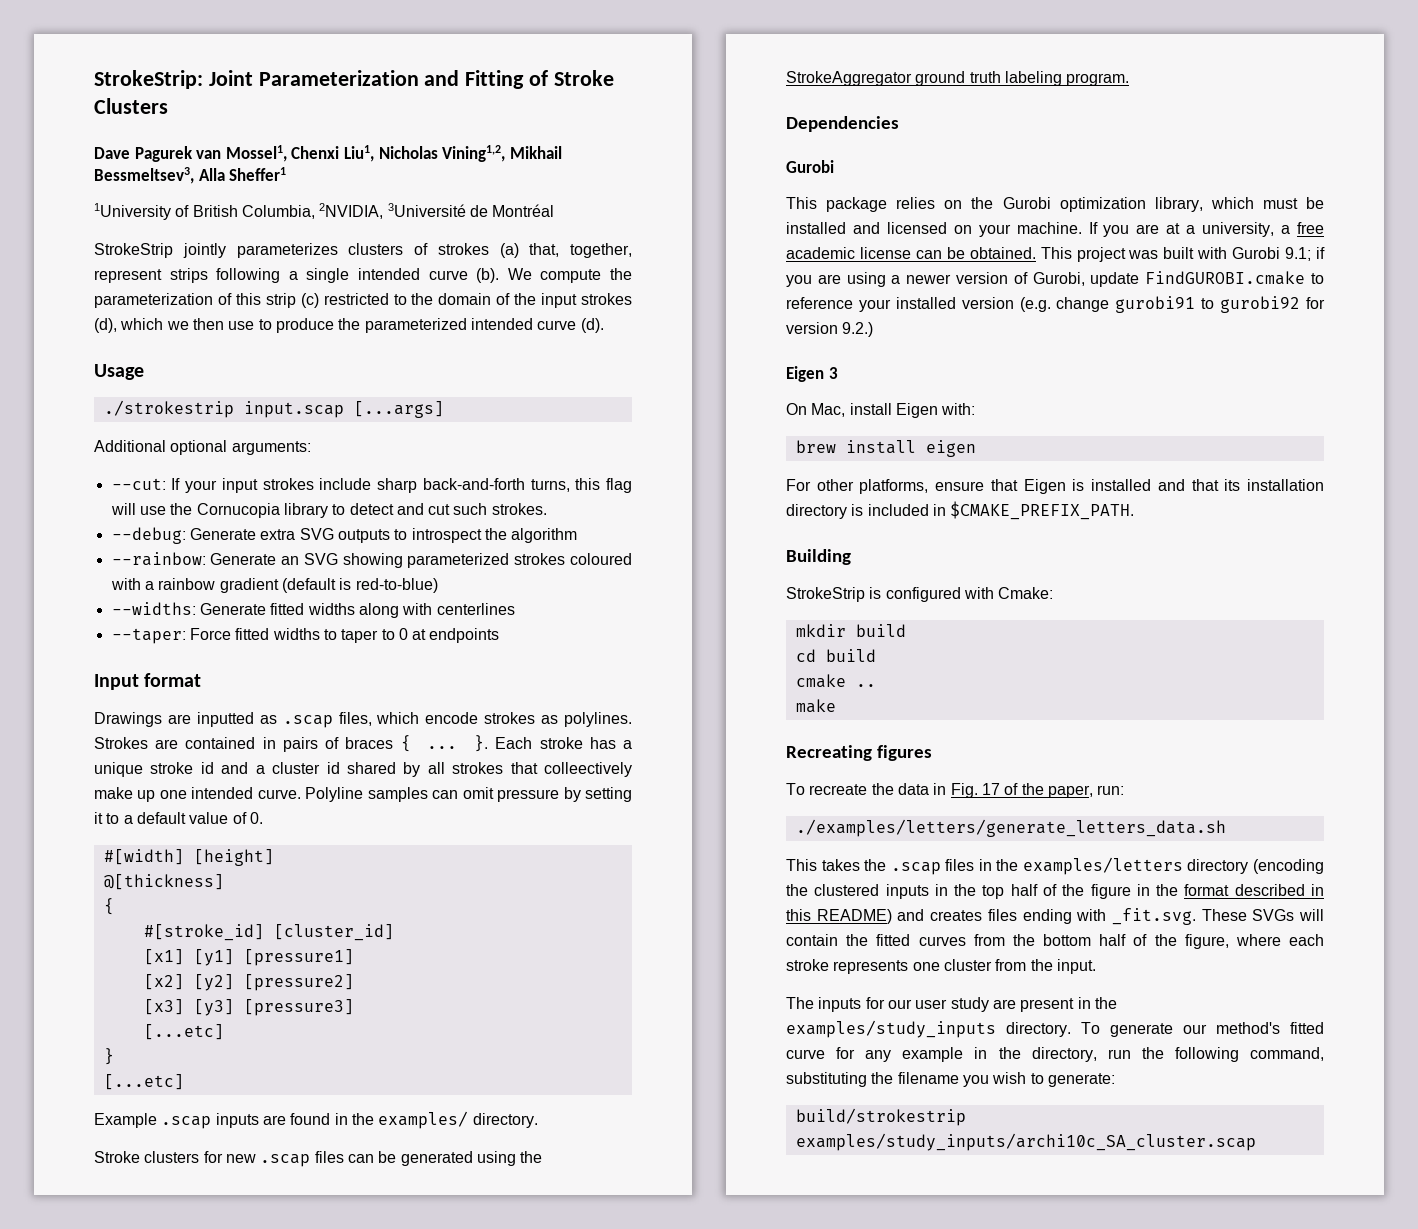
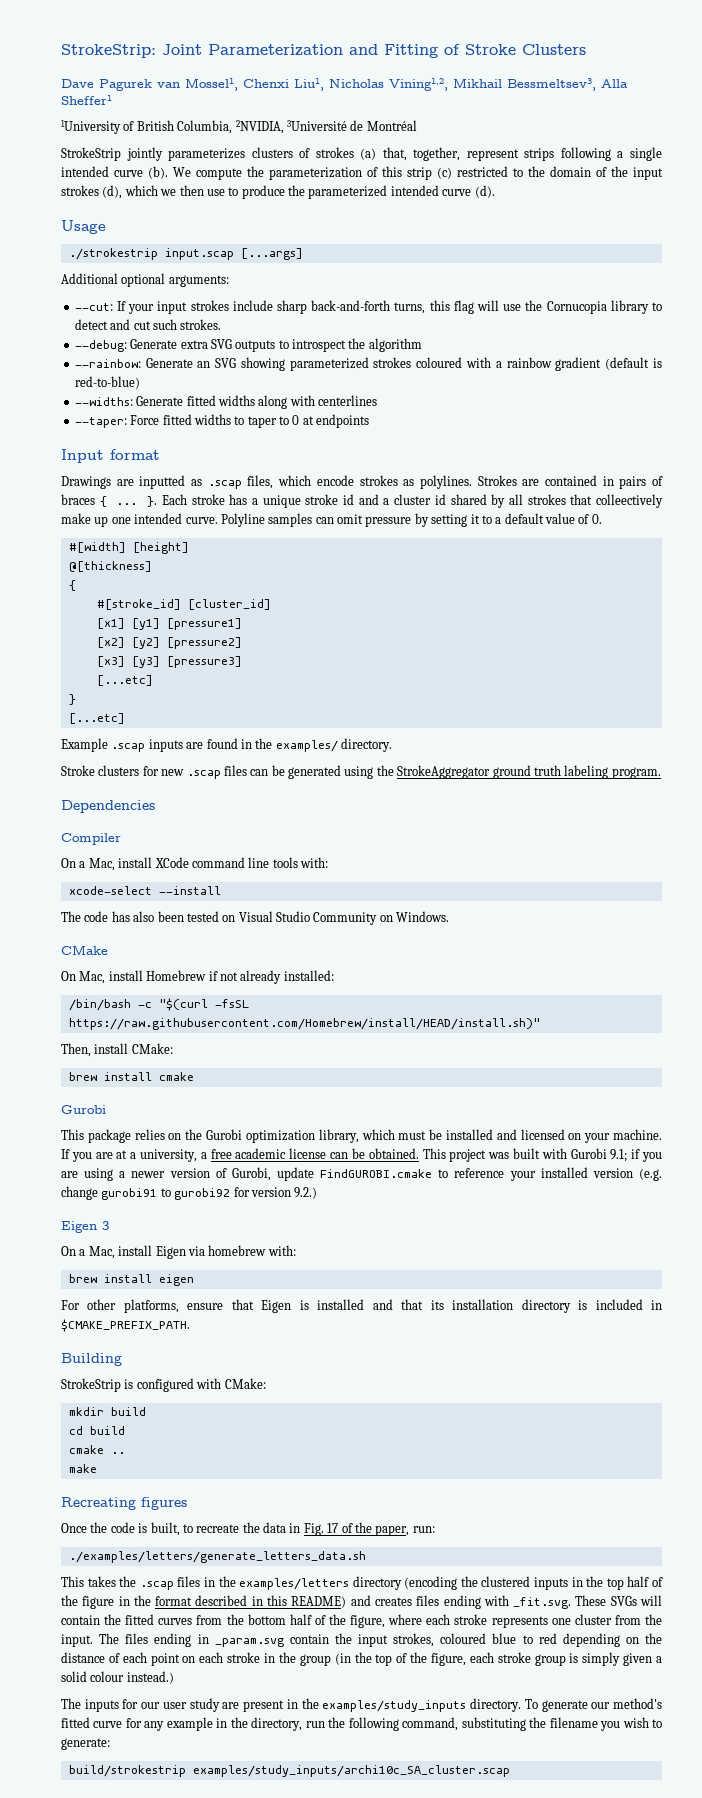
+ Compiler
+ On a Mac, install XCode command line tools with:
+ xcode-select --install
+ The code has also been tested on Visual Studio Community on Windows.
+ CMake
+ On Mac, install Homebrew if not already installed:
+ /bin/bash -c "$(curl -fsSL https://raw.githubusercontent.com/Homebrew/install/HEAD/install.sh)"
+ Then, install CMake:
+ brew install cmake
- On Mac, install Eigen with:
+ On a Mac, install Eigen via homebrew with:
- StrokeStrip is configured with Cmake:
+ StrokeStrip is configured with CMake:
- To recreate the data in Fig. 17 of the paper, run:
+ Once the code is built, to recreate the data in Fig. 17 of the paper, run:
+ The files ending in _param.svg contain the input strokes, coloured blue to red depending on the distance of each point on each stroke in the group (in the top of the figure, each stroke group is simply given a solid colour instead.)

